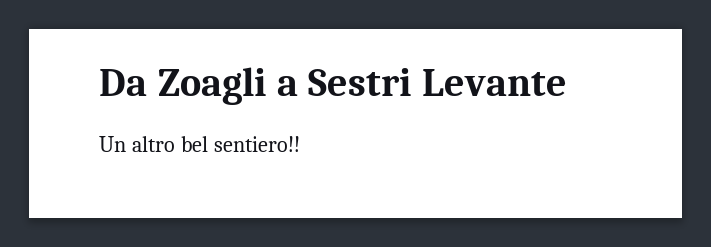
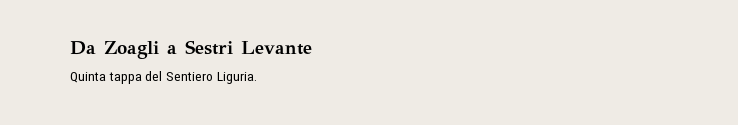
- Un altro bel sentiero!!
+ Quinta tappa del Sentiero Liguria.

